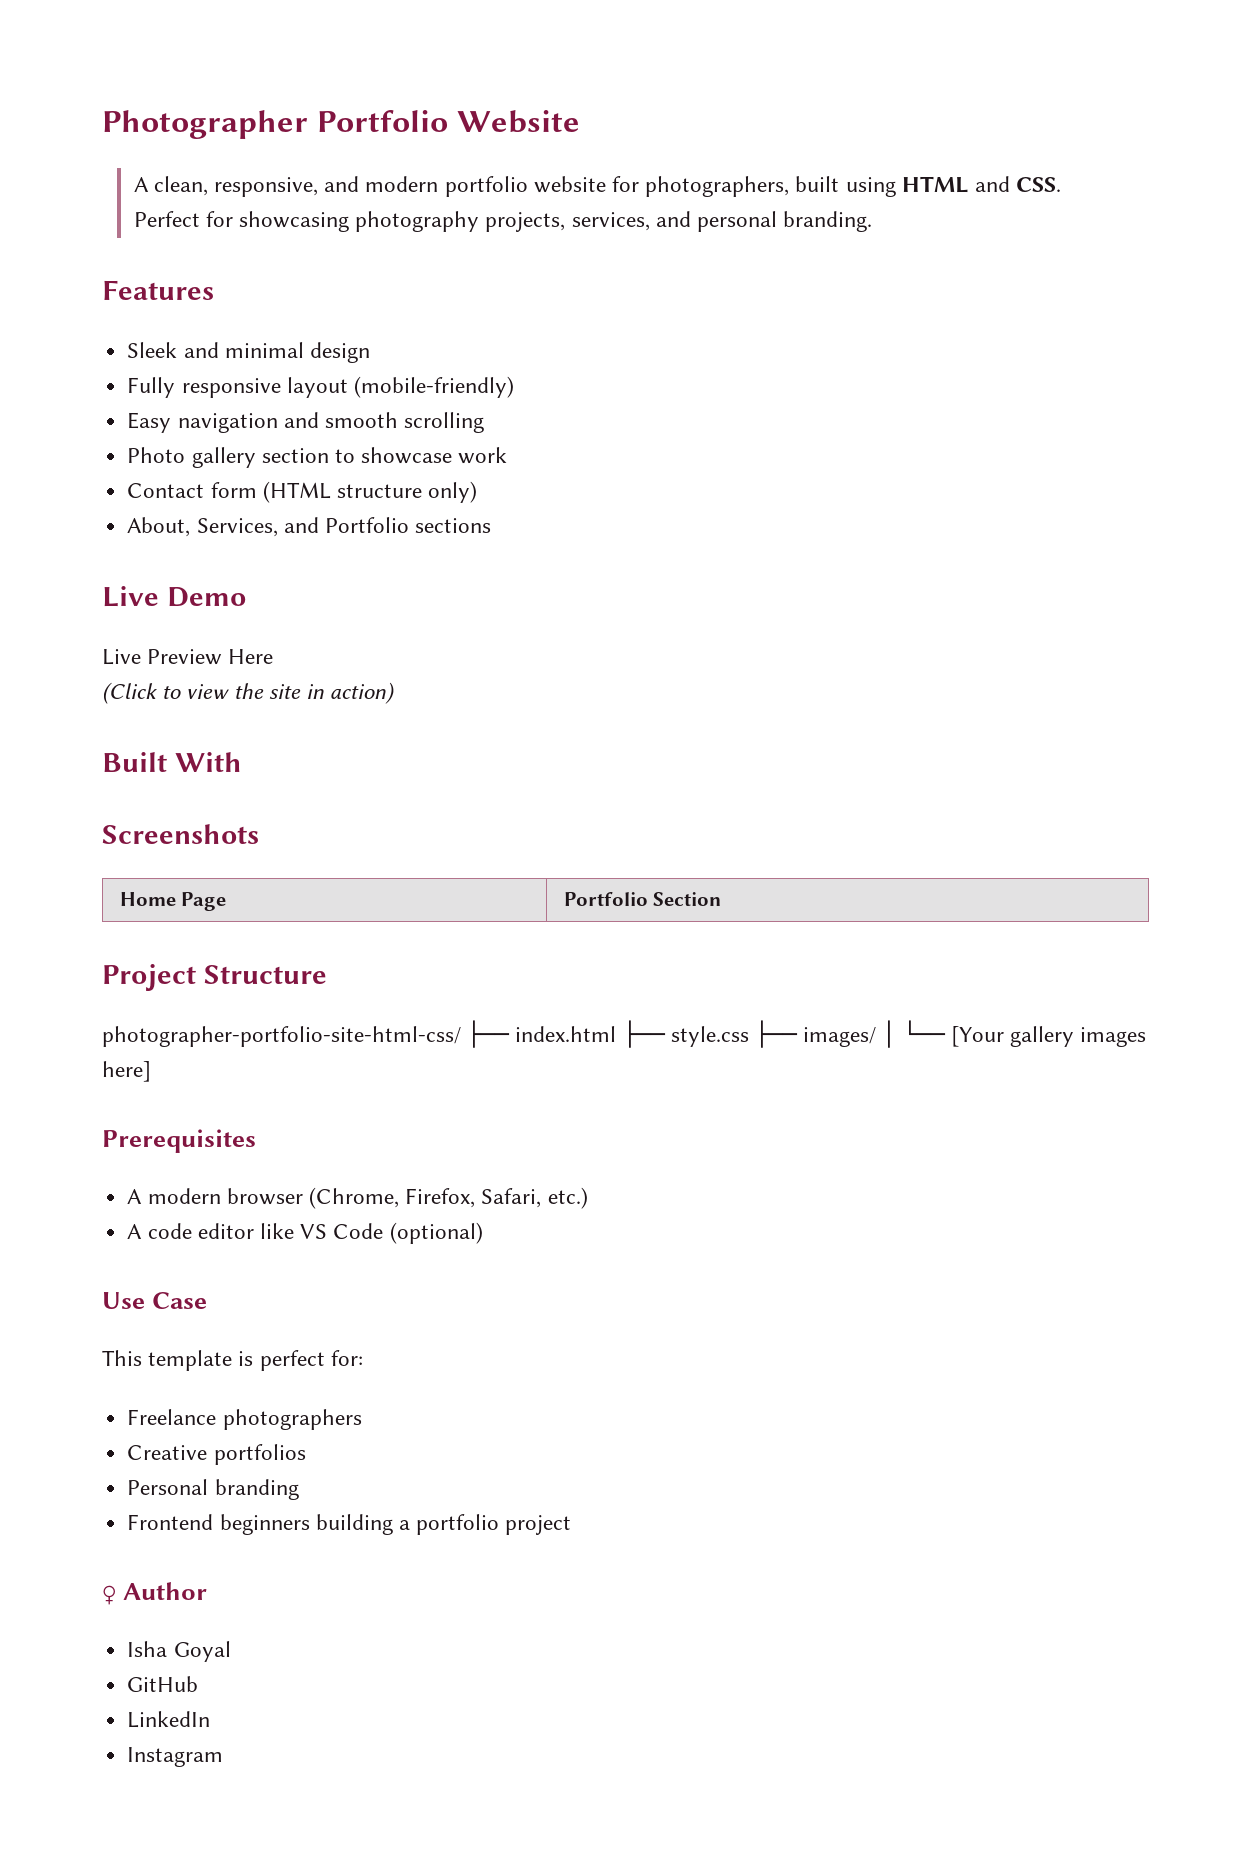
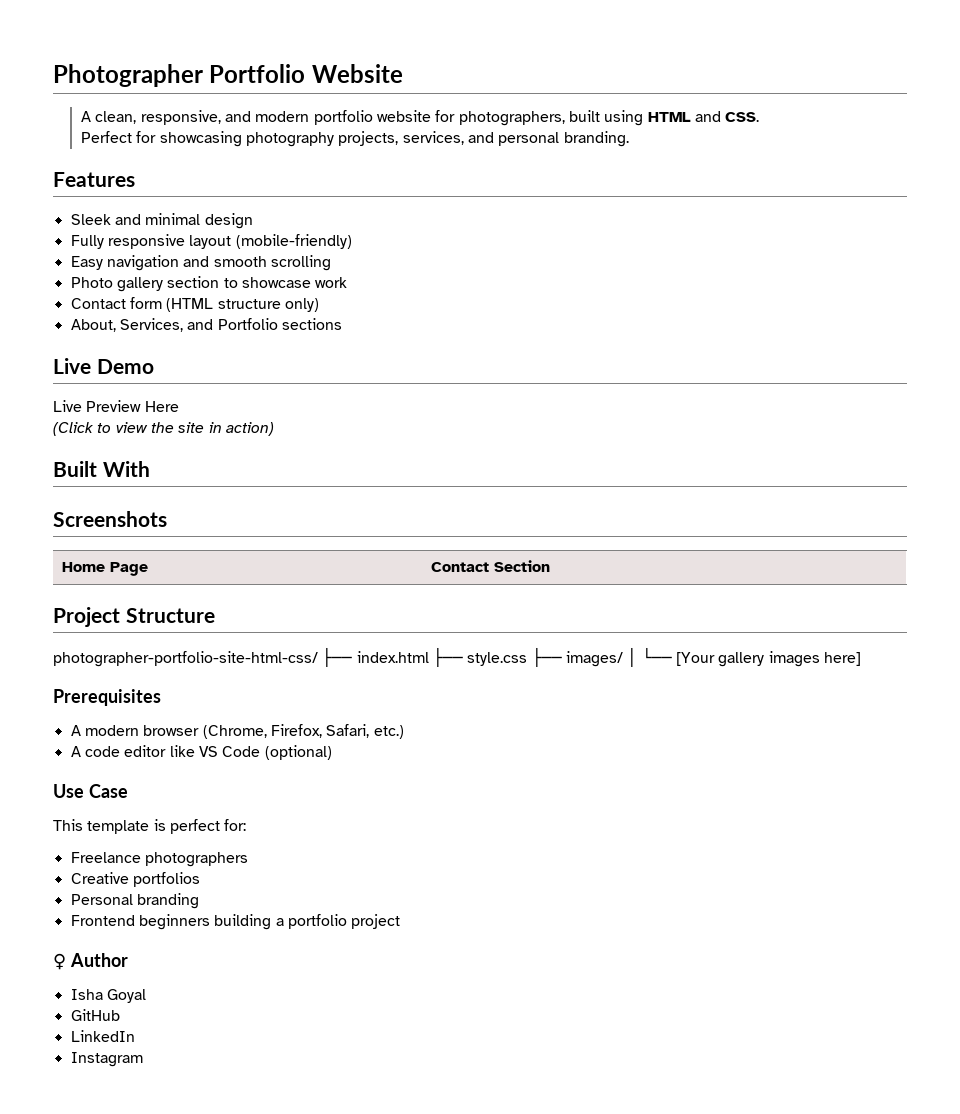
- Home Page | Portfolio Section
+ Home Page | Contact Section

